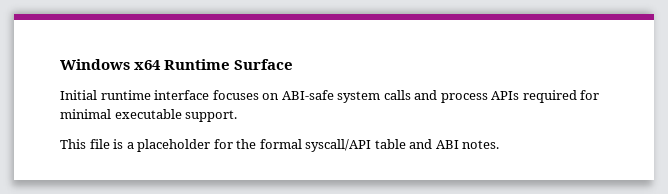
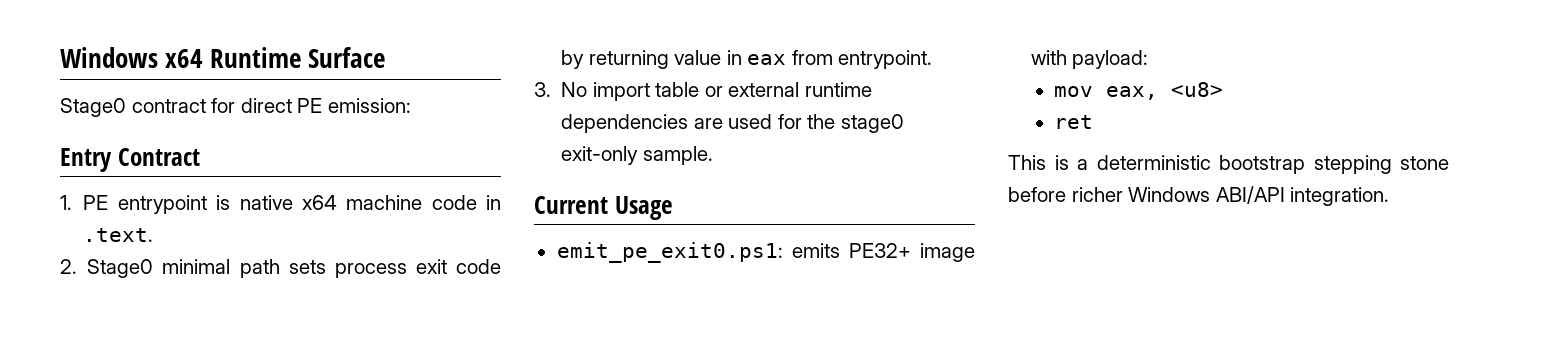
- Initial runtime interface focuses on ABI-safe system calls and process APIs required for minimal executable support.
+ Stage0 contract for direct PE emission:
+ Entry Contract
+ 1. PE entrypoint is native x64 machine code in .text.
+ 2. Stage0 minimal path sets process exit code by returning value in eax from entrypoint.
+ 3. No import table or external runtime dependencies are used for the stage0 exit-only sample.
+ Current Usage
+ emit_pe_exit0.ps1: emits PE32+ image with payload:
+ mov eax, <u8>
+ ret
- This file is a placeholder for the formal syscall/API table and ABI notes.
+ This is a deterministic bootstrap stepping stone before richer Windows ABI/API integration.

